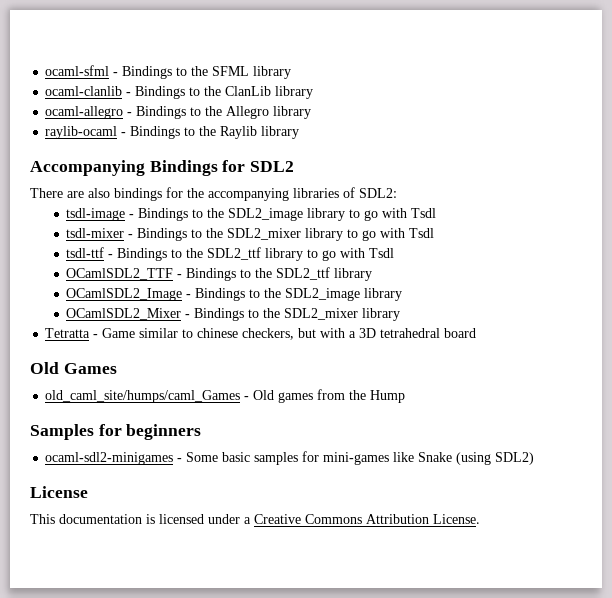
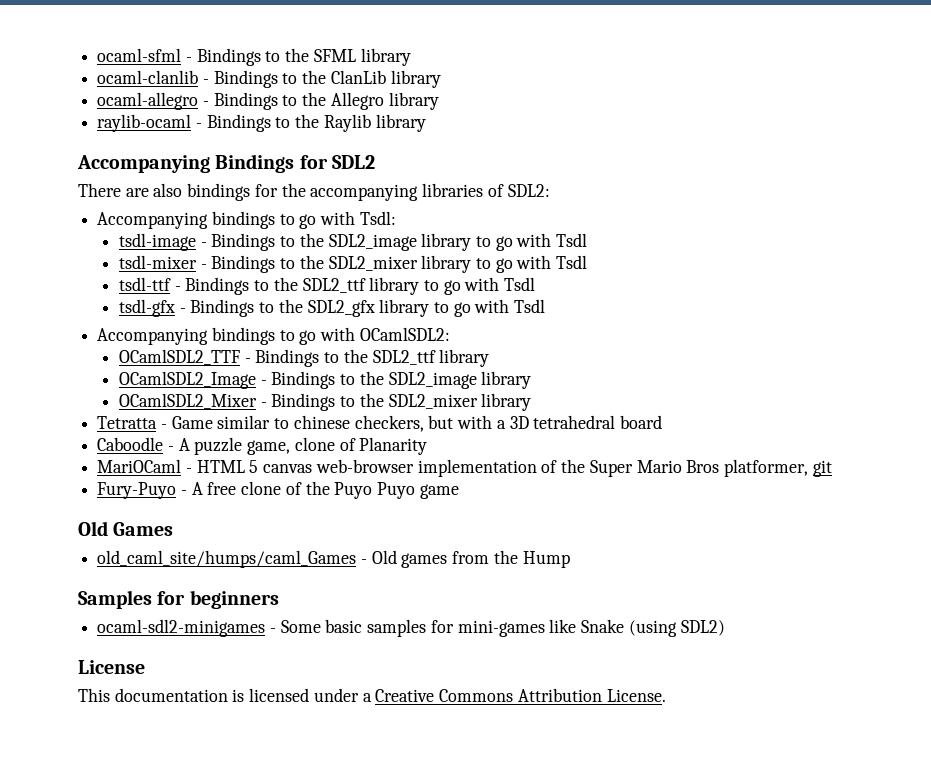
+ Accompanying bindings to go with Tsdl:
+ tsdl-gfx - Bindings to the SDL2_gfx library to go with Tsdl
+ Accompanying bindings to go with OCamlSDL2:
+ Caboodle - A puzzle game, clone of Planarity
+ MariOCaml - HTML 5 canvas web-browser implementation of the Super Mario Bros platformer, git
+ Fury-Puyo - A free clone of the Puyo Puyo game

